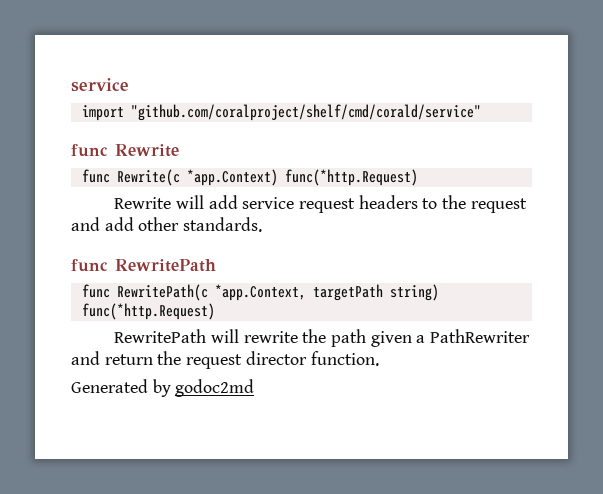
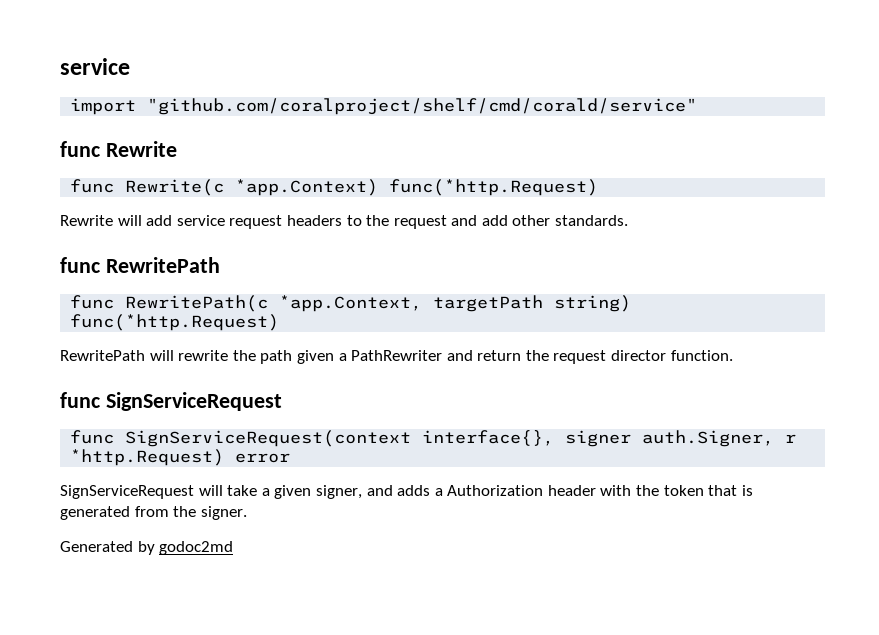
+ func SignServiceRequest
+ func SignServiceRequest(context interface{}, signer auth.Signer, r *http.Request) error
+ SignServiceRequest will take a given signer, and adds a Authorization header with the token that is generated from the signer.

